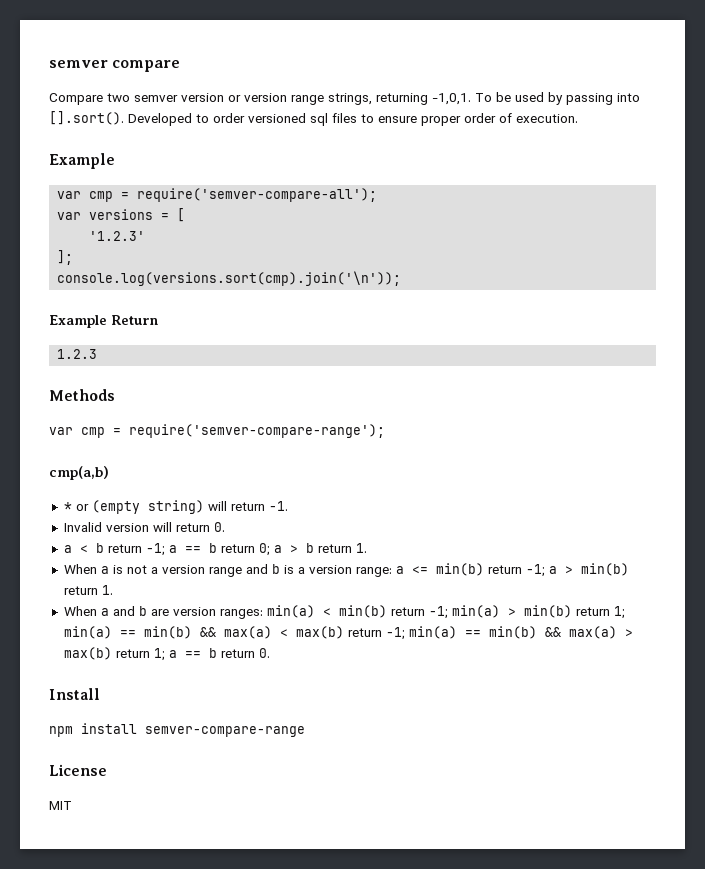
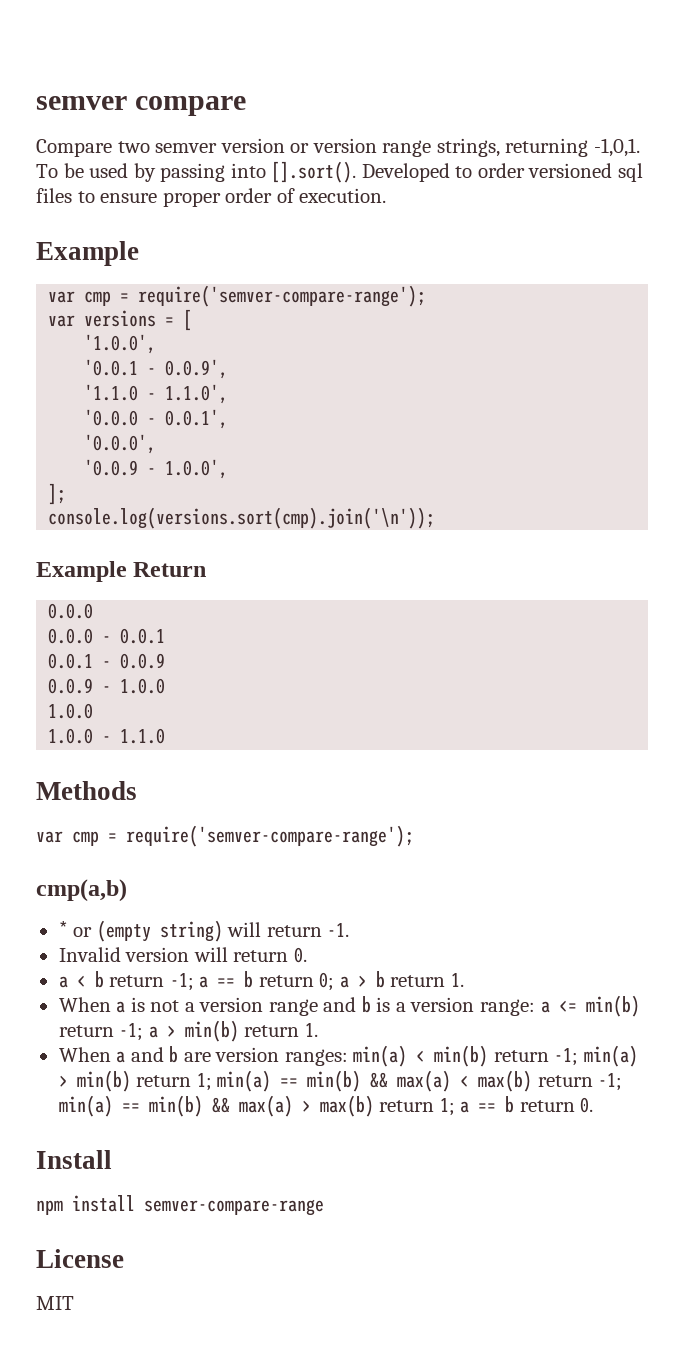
  To be used by passing into [].sort(). Developed to order versioned sql files to ensure proper order of execution.
  Example
- var cmp = require('semver-compare-all');
+ var cmp = require('semver-compare-range');
- '1.2.3'
+ '1.0.0',
+ '0.0.1 - 0.0.9',
+ '1.1.0 - 1.1.0',
+ '0.0.0 - 0.0.1',
+ '0.0.0',
+ '0.0.9 - 1.0.0',
  ];
  console.log(versions.sort(cmp).join('\n'));
  Example Return
- 1.2.3
+ 0.0.0
+ 0.0.0 - 0.0.1
+ 0.0.1 - 0.0.9
+ 0.0.9 - 1.0.0
+ 1.0.0
+ 1.0.0 - 1.1.0

